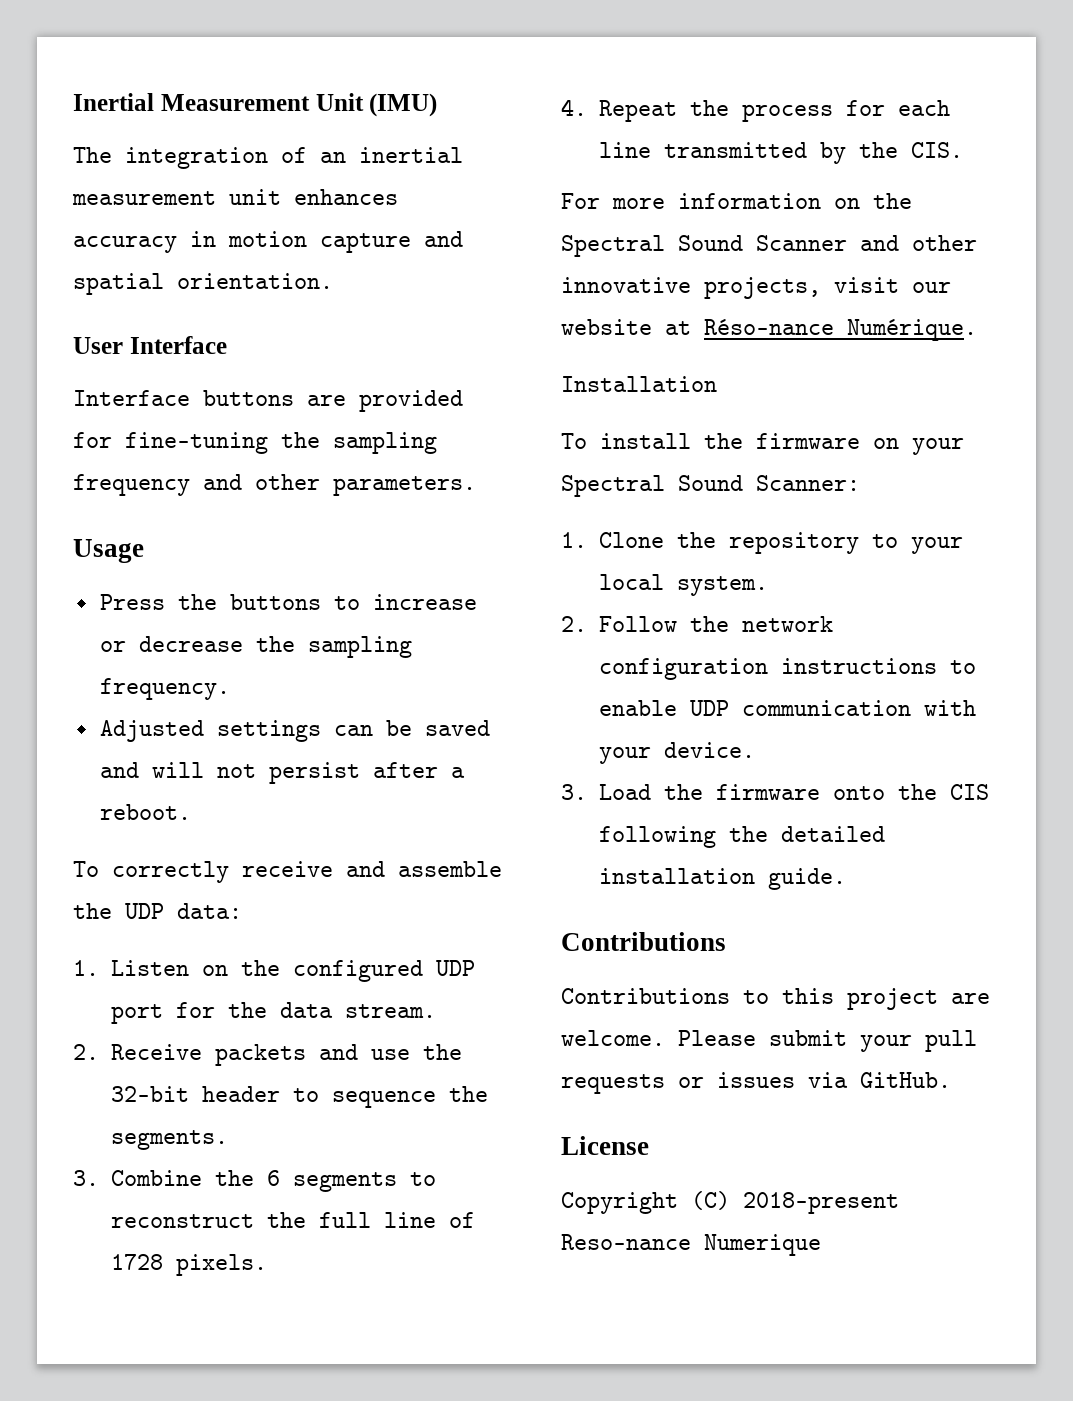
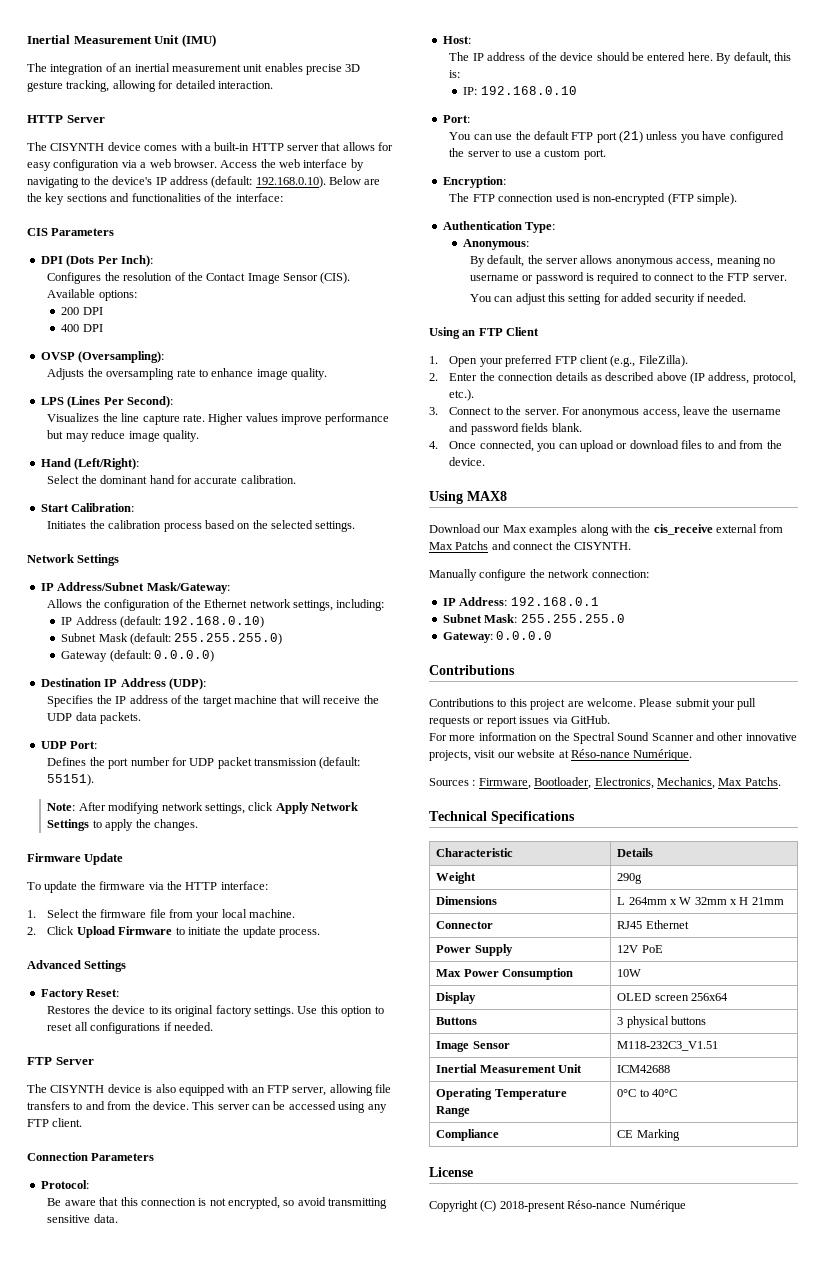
- The integration of an inertial measurement unit enhances accuracy in motion capture and spatial orientation.
- User Interface
- Interface buttons are provided for fine-tuning the sampling frequency and other parameters.
- Usage
- Press the buttons to increase or decrease the sampling frequency.
- Adjusted settings can be saved and will not persist after a reboot.
- To correctly receive and assemble the UDP data:
- 1. Listen on the configured UDP port for the data stream.
- 2. Receive packets and use the 32-bit header to sequence the segments.
- 3. Combine the 6 segments to reconstruct the full line of 1728 pixels.
- 4. Repeat the process for each line transmitted by the CIS.
+ The integration of an inertial measurement unit enables precise 3D gesture tracking, allowing for detailed interaction.
+ HTTP Server
+ The CISYNTH device comes with a built-in HTTP server that allows for easy configuration via a web browser. Access the web interface by navigating to the device's IP address (default: 192.168.0.10). Below are the key sections and functionalities of the interface:
+ CIS Parameters
+ DPI (Dots Per Inch):
+ Configures the resolution of the Contact Image Sensor (CIS). Available options:
+ 200 DPI
+ 400 DPI
+ OVSP (Oversampling):
+ Adjusts the oversampling rate to enhance image quality.
+ LPS (Lines Per Second):
+ Visualizes the line capture rate. Higher values improve performance but may reduce image quality.
+ Hand (Left/Right):
+ Select the dominant hand for accurate calibration.
+ Start Calibration:
+ Initiates the calibration process based on the selected settings.
+ Network Settings
+ IP Address/Subnet Mask/Gateway:
+ Allows the configuration of the Ethernet network settings, including:
+ IP Address (default: 192.168.0.10)
+ Subnet Mask (default: 255.255.255.0)
+ Gateway (default: 0.0.0.0)
+ Destination IP Address (UDP):
+ Specifies the IP address of the target machine that will receive the UDP data packets.
+ UDP Port:
+ Defines the port number for UDP packet transmission (default: 55151).
+ Note: After modifying network settings, click Apply Network Settings to apply the changes.
+ Firmware Update
+ To update the firmware via the HTTP interface:
+ 1. Select the firmware file from your local machine.
+ 2. Click Upload Firmware to initiate the update process.
+ Advanced Settings
+ Factory Reset:
+ Restores the device to its original factory settings. Use this option to reset all configurations if needed.
+ FTP Server
+ The CISYNTH device is also equipped with an FTP server, allowing file transfers to and from the device. This server can be accessed using any FTP client.
+ Connection Parameters
+ Protocol:
+ Be aware that this connection is not encrypted, so avoid transmitting sensitive data.
+ Host:
+ The IP address of the device should be entered here. By default, this is:
+ IP: 192.168.0.10
+ Port:
+ You can use the default FTP port (21) unless you have configured the server to use a custom port.
+ Encryption:
+ The FTP connection used is non-encrypted (FTP simple).
+ Authentication Type:
+ Anonymous:
+ By default, the server allows anonymous access, meaning no username or password is required to connect to the FTP server.
+ You can adjust this setting for added security if needed.
+ Using an FTP Client
+ 1. Open your preferred FTP client (e.g., FileZilla).
+ 2. Enter the connection details as described above (IP address, protocol, etc.).
+ 3. Connect to the server. For anonymous access, leave the username and password fields blank.
+ 4. Once connected, you can upload or download files to and from the device.
+ Using MAX8
+ Download our Max examples along with the cis_receive external from Max Patchs and connect the CISYNTH.
+ Manually configure the network connection:
+ IP Address: 192.168.0.1
+ Subnet Mask: 255.255.255.0
+ Gateway: 0.0.0.0
+ Contributions
+ Contributions to this project are welcome. Please submit your pull requests or report issues via GitHub.
- Installation
- To install the firmware on your Spectral Sound Scanner:
- 1. Clone the repository to your local system.
- 2. Follow the network configuration instructions to enable UDP communication with your device.
- 3. Load the firmware onto the CIS following the detailed installation guide.
- Contributions
- Contributions to this project are welcome. Please submit your pull requests or issues via GitHub.
+ Sources : Firmware, Bootloader, Electronics, Mechanics, Max Patchs.
+ Technical Specifications
+ Characteristic | Details
+ Weight | 290g
+ Dimensions | L 264mm x W 32mm x H 21mm
+ Connector | RJ45 Ethernet
+ Power Supply | 12V PoE
+ Max Power Consumption | 10W
+ Display | OLED screen 256x64
+ Buttons | 3 physical buttons
+ Image Sensor | M118-232C3_V1.51
+ Inertial Measurement Unit | ICM42688
+ Operating Temperature Range | 0°C to 40°C
+ Compliance | CE Marking
- Copyright (C) 2018-present Reso-nance Numerique
+ Copyright (C) 2018-present Réso-nance Numérique

